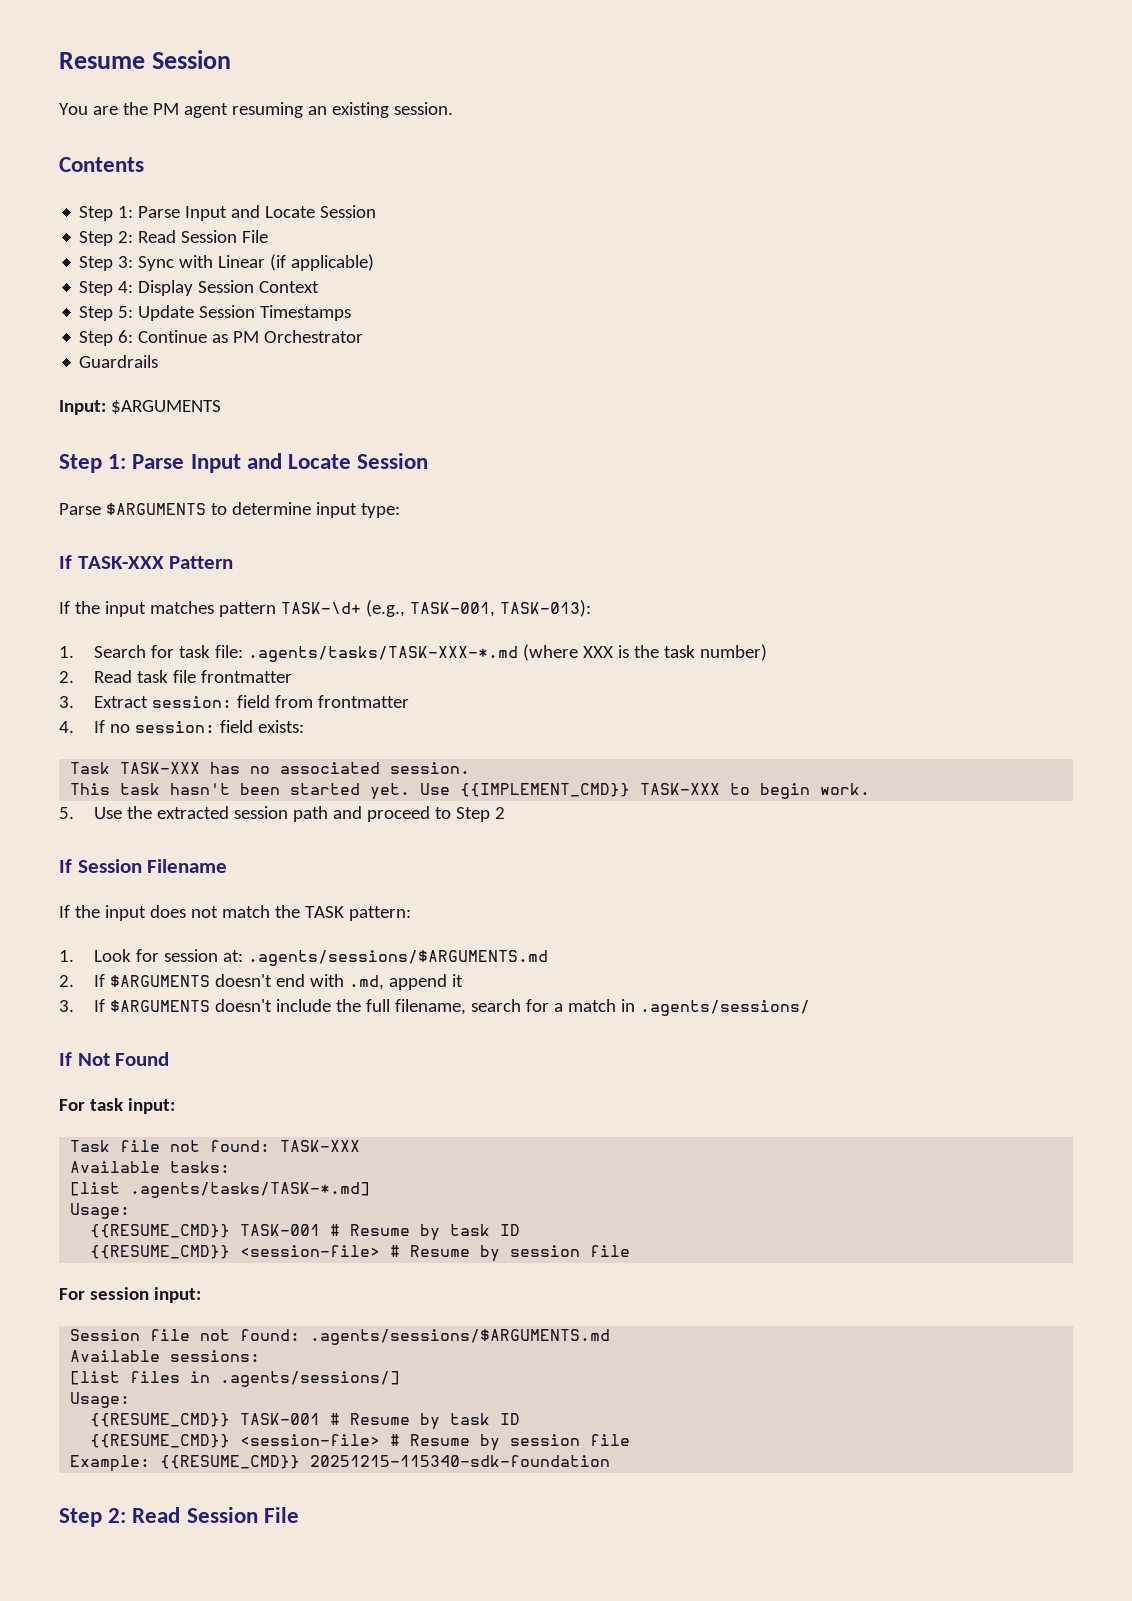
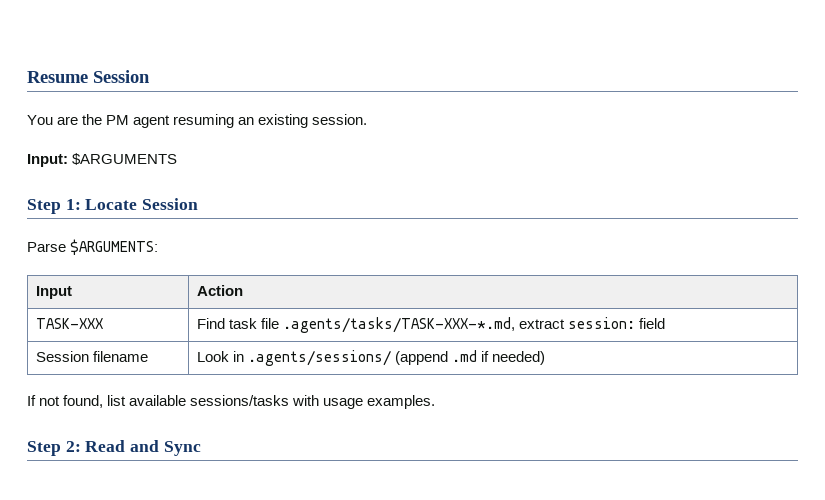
- Contents
- Step 1: Parse Input and Locate Session
- Step 2: Read Session File
- Step 3: Sync with Linear (if applicable)
- Step 4: Display Session Context
- Step 5: Update Session Timestamps
- Step 6: Continue as PM Orchestrator
- Guardrails
  Input: $ARGUMENTS
- Step 1: Parse Input and Locate Session
+ Step 1: Locate Session
- Parse $ARGUMENTS to determine input type:
- If TASK-XXX Pattern
- If the input matches pattern TASK-\d+ (e.g., TASK-001, TASK-013):
- 1. Search for task file: .agents/tasks/TASK-XXX-*.md (where XXX is the task number)
- 2. Read task file frontmatter
- 3. Extract session: field from frontmatter
- 4. If no session: field exists:
- Task TASK-XXX has no associated session.
- This task hasn't been started yet. Use {{IMPLEMENT_CMD}} TASK-XXX to begin work.
- 5. Use the extracted session path and proceed to Step 2
- If Session Filename
- If the input does not match the TASK pattern:
- 1. Look for session at: .agents/sessions/$ARGUMENTS.md
- 2. If $ARGUMENTS doesn't end with .md, append it
- 3. If $ARGUMENTS doesn't include the full filename, search for a match in .agents/sessions/
- If Not Found
- For task input:
- Task file not found: TASK-XXX
- Available tasks:
- [list .agents/tasks/TASK-*.md]
- Usage:
- {{RESUME_CMD}} TASK-001 # Resume by task ID
- {{RESUME_CMD}} <session-file> # Resume by session file
- For session input:
- Session file not found: .agents/sessions/$ARGUMENTS.md
- Available sessions:
- [list files in .agents/sessions/]
- Usage:
- {{RESUME_CMD}} TASK-001 # Resume by task ID
- {{RESUME_CMD}} <session-file> # Resume by session file
- Example: {{RESUME_CMD}} 20251215-115340-sdk-foundation
- Step 2: Read Session File
+ Parse $ARGUMENTS:
+ Input | Action
+ TASK-XXX | Find task file .agents/tasks/TASK-XXX-*.md, extract session: field
+ Session filename | Look in .agents/sessions/ (append .md if needed)
+ If not found, list available sessions/tasks with usage examples.
+ Step 2: Read and Sync

